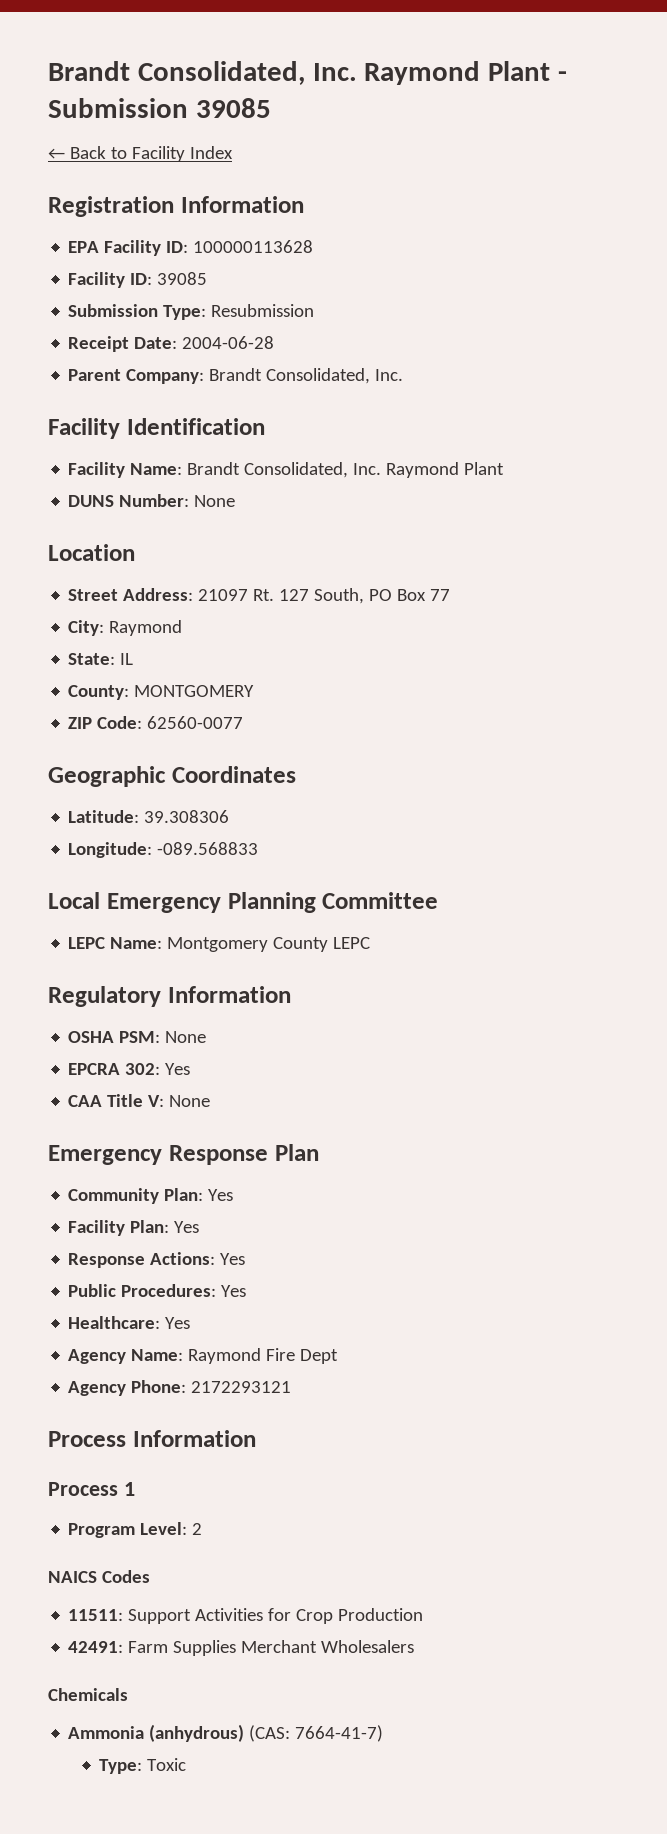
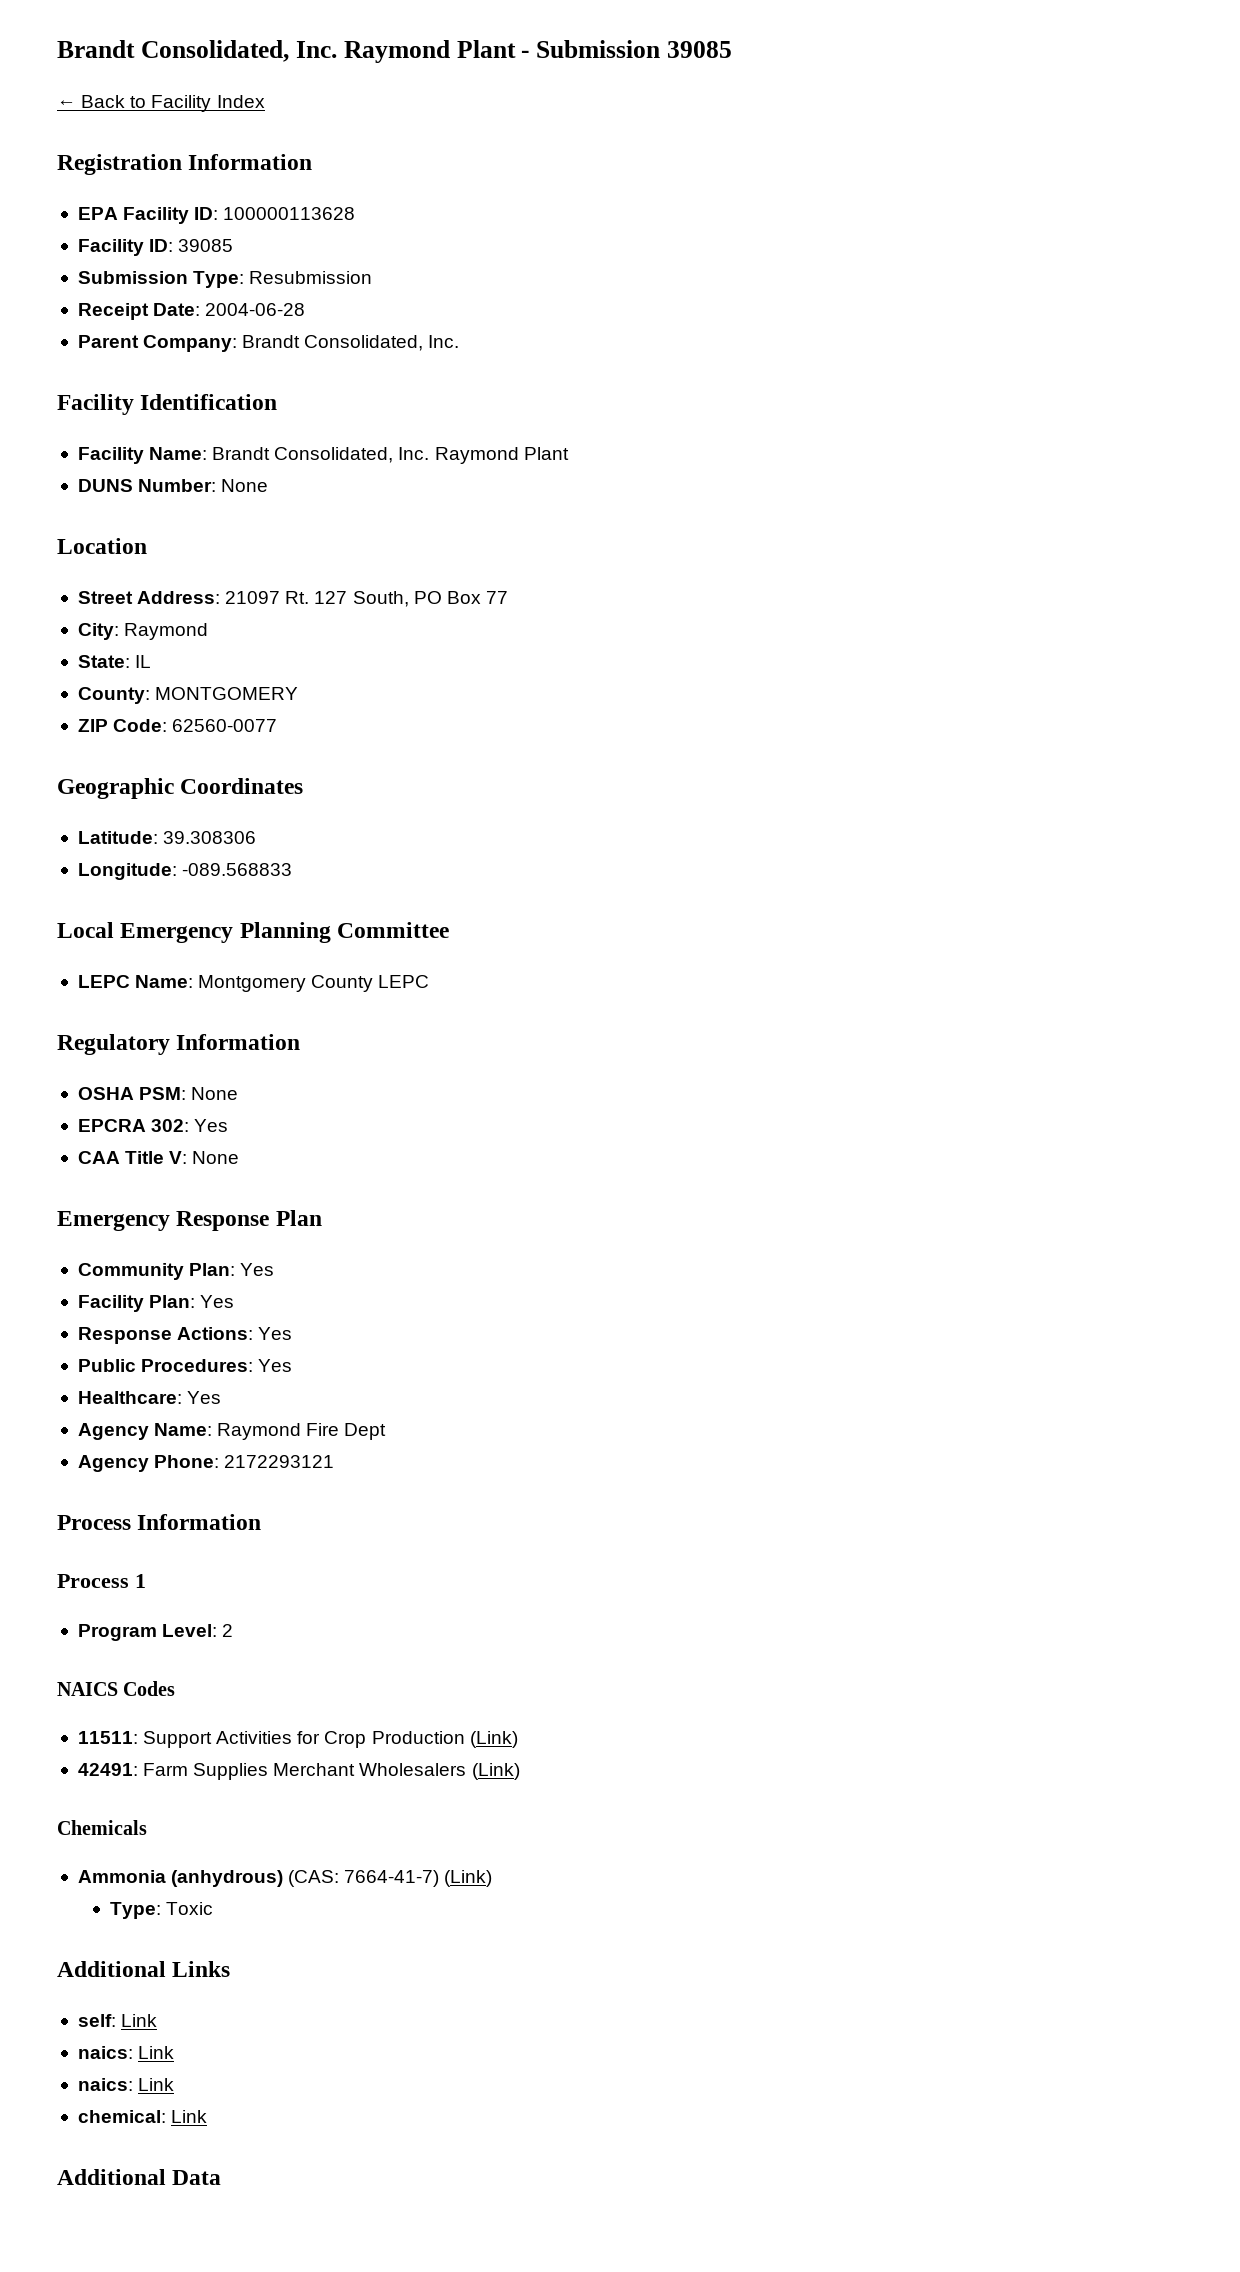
- 11511: Support Activities for Crop Production
+ 11511: Support Activities for Crop Production (Link)
- 42491: Farm Supplies Merchant Wholesalers
+ 42491: Farm Supplies Merchant Wholesalers (Link)
- Ammonia (anhydrous) (CAS: 7664-41-7)
+ Ammonia (anhydrous) (CAS: 7664-41-7) (Link)
+ Additional Links
+ self: Link
+ naics: Link
+ naics: Link
+ chemical: Link
+ Additional Data

